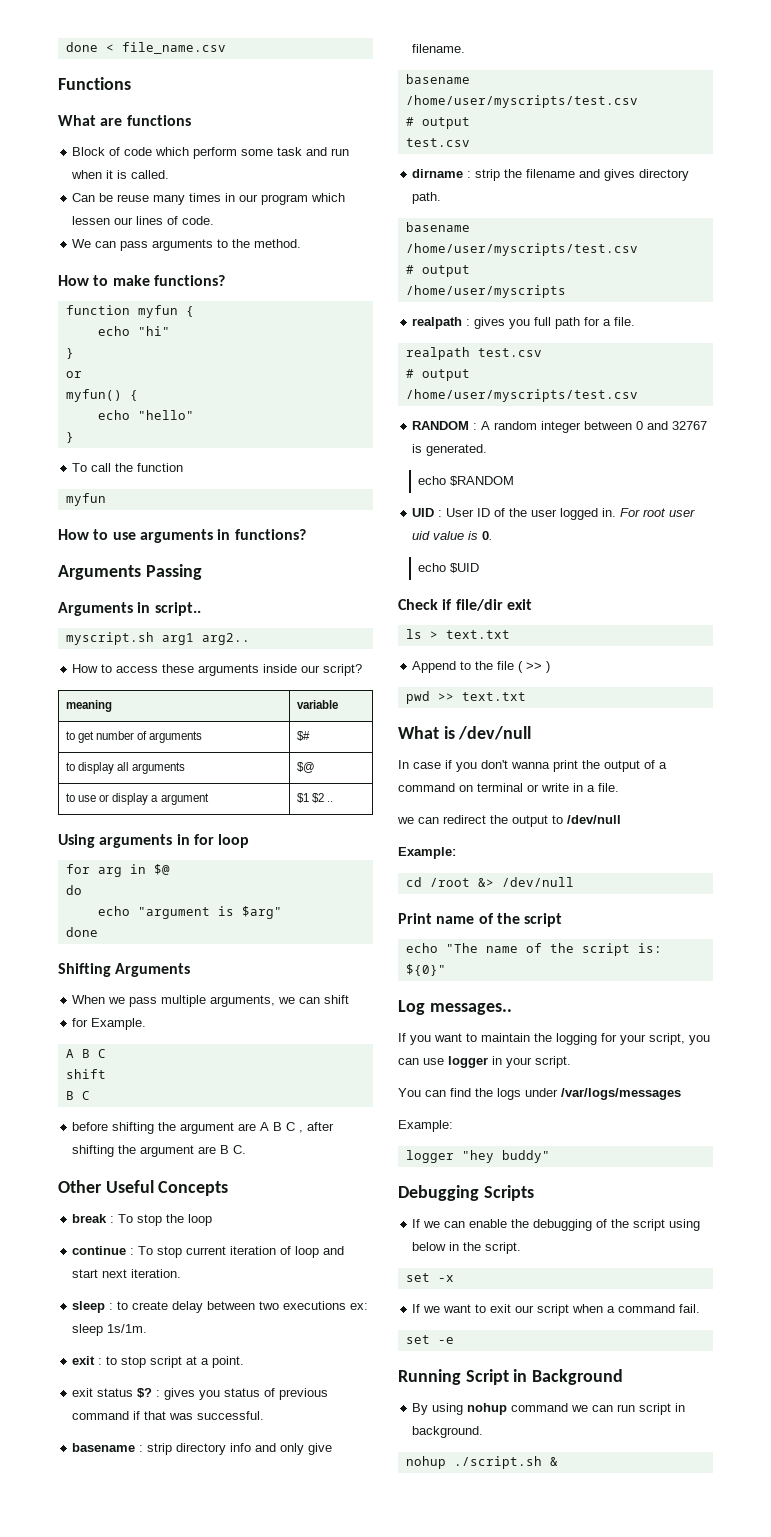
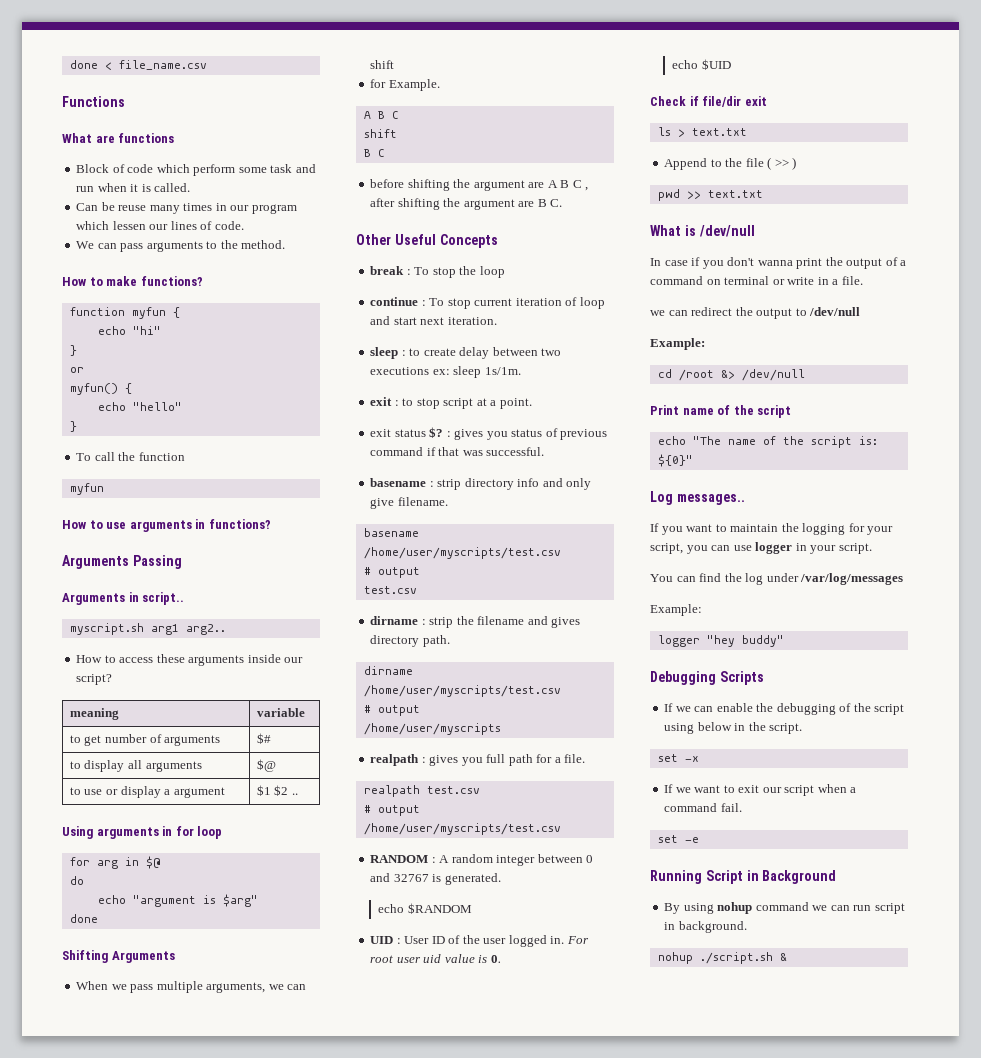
  dirname : strip the filename and gives directory path.
- basename /home/user/myscripts/test.csv
+ dirname /home/user/myscripts/test.csv
- You can find the logs under /var/logs/messages
+ You can find the log under /var/log/messages

